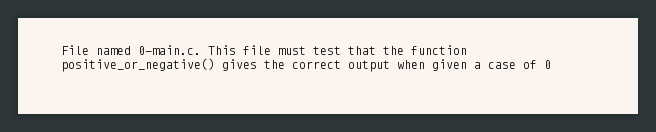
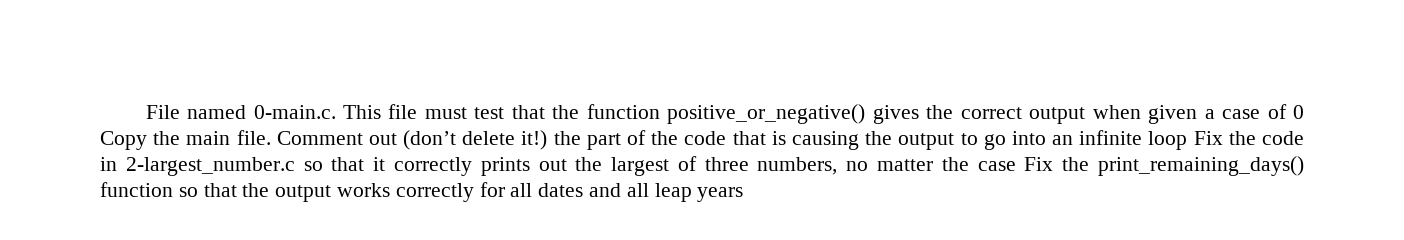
- File named 0-main.c. This file must test that the function positive_or_negative() gives the correct output when given a case of 0
+ File named 0-main.c. This file must test that the function positive_or_negative() gives the correct output when given a case of 0 Copy the main file. Comment out (don’t delete it!) the part of the code that is causing the output to go into an infinite loop Fix the code in 2-largest_number.c so that it correctly prints out the largest of three numbers, no matter the case Fix the print_remaining_days() function so that the output works correctly for all dates and all leap years

